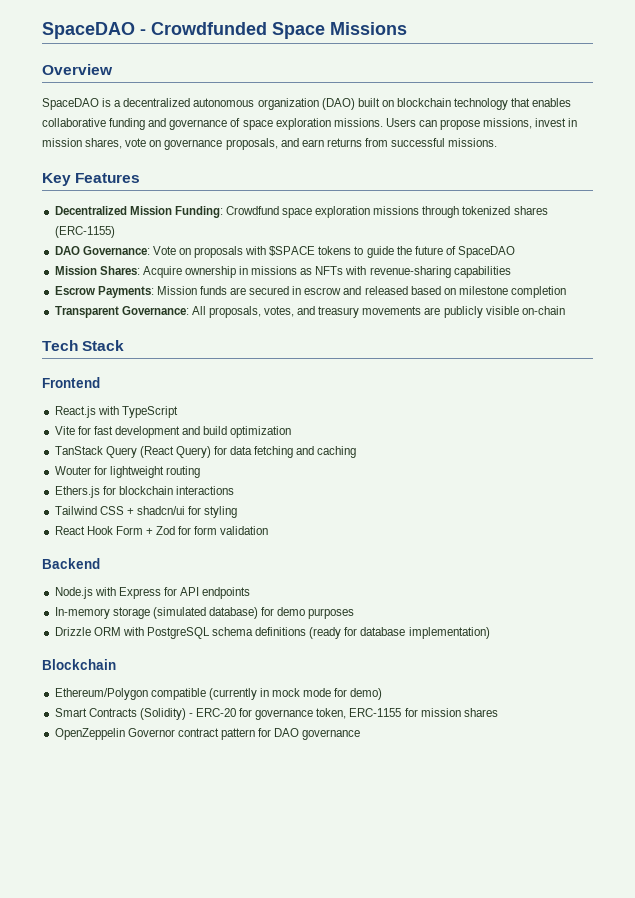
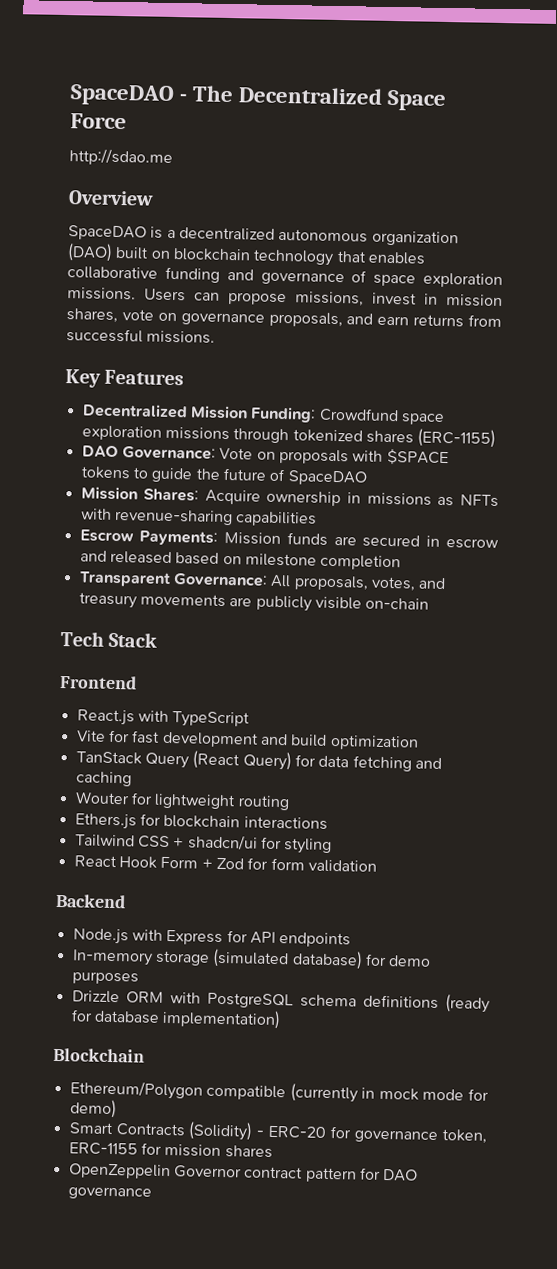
- SpaceDAO - Crowdfunded Space Missions
+ SpaceDAO - The Decentralized Space Force
+ http://sdao.me

